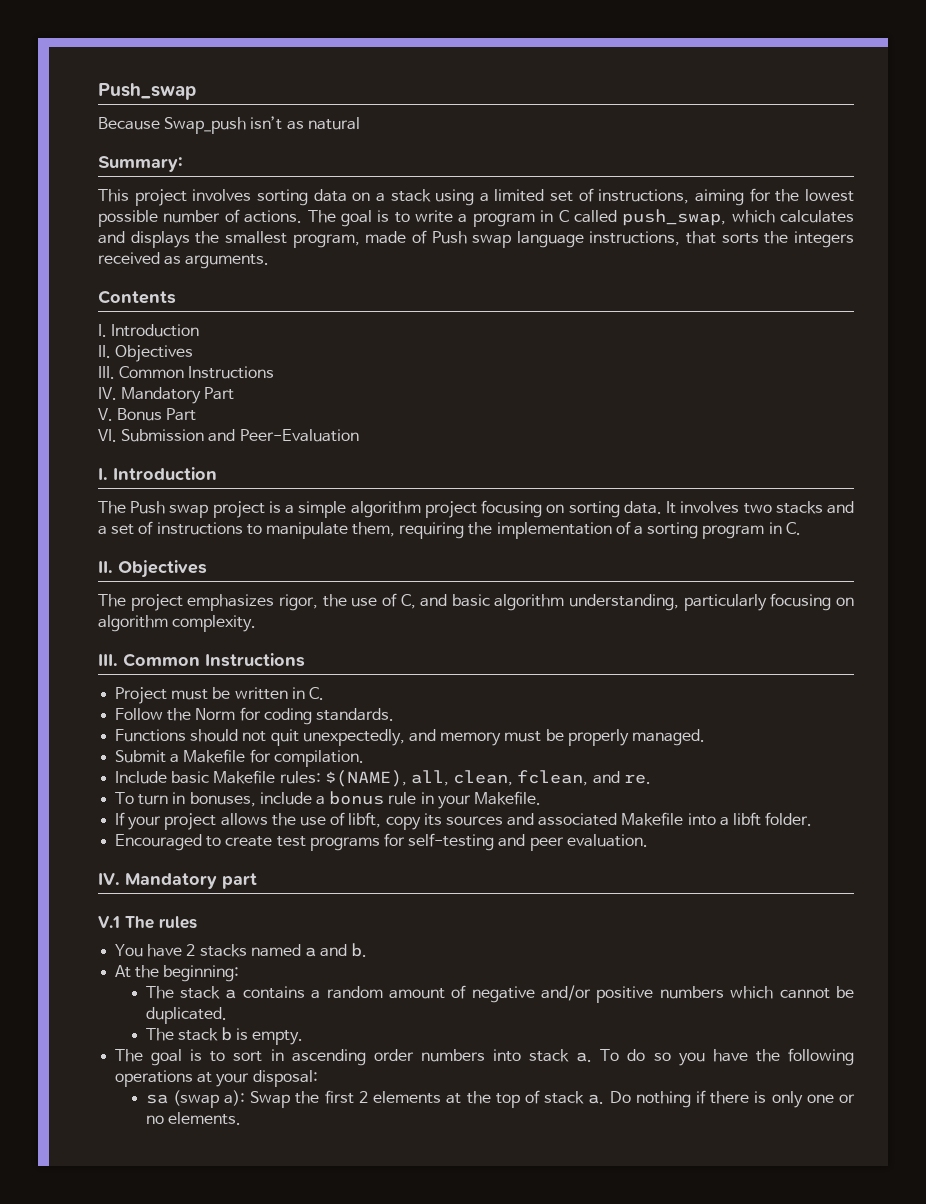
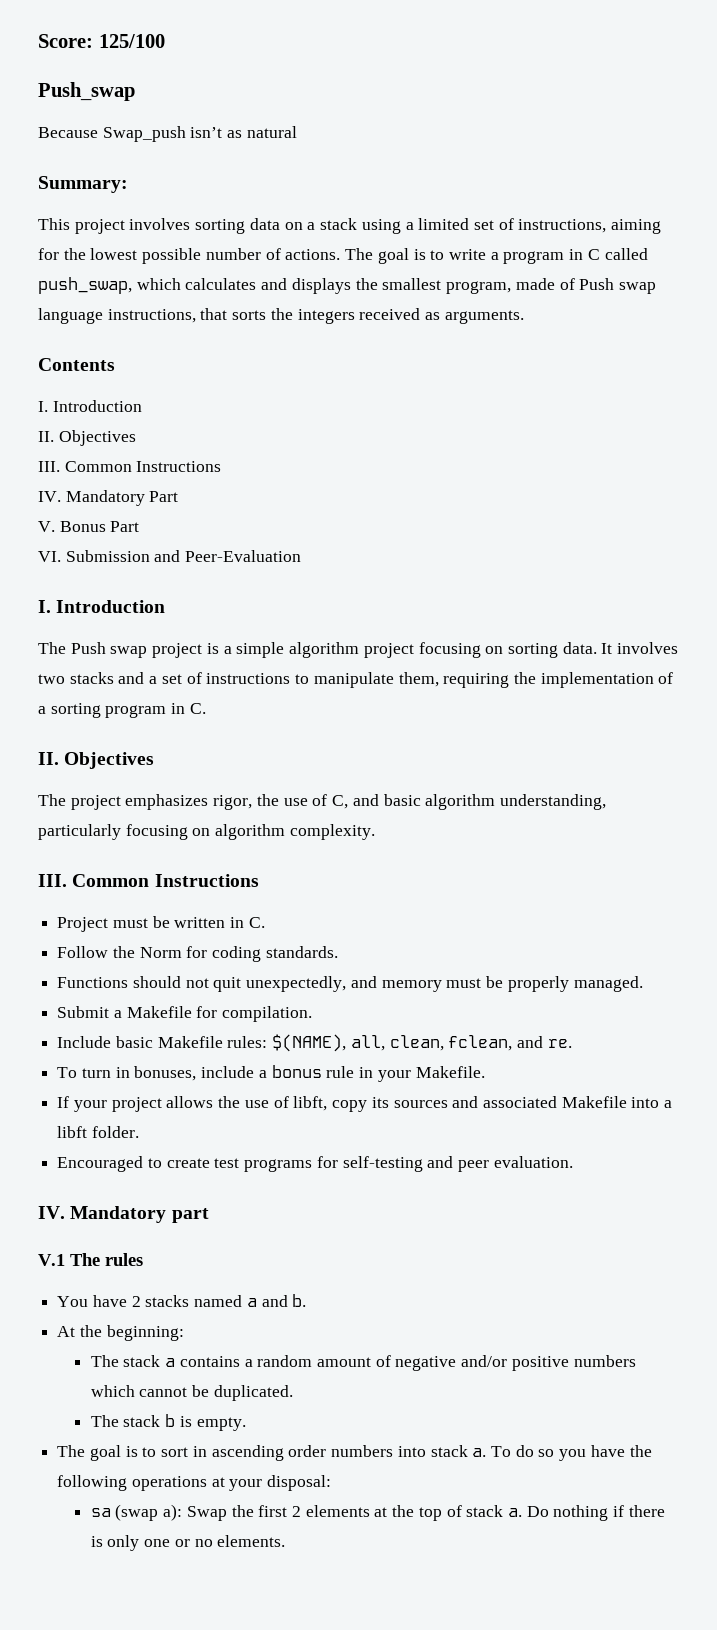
+ Score: 125/100

